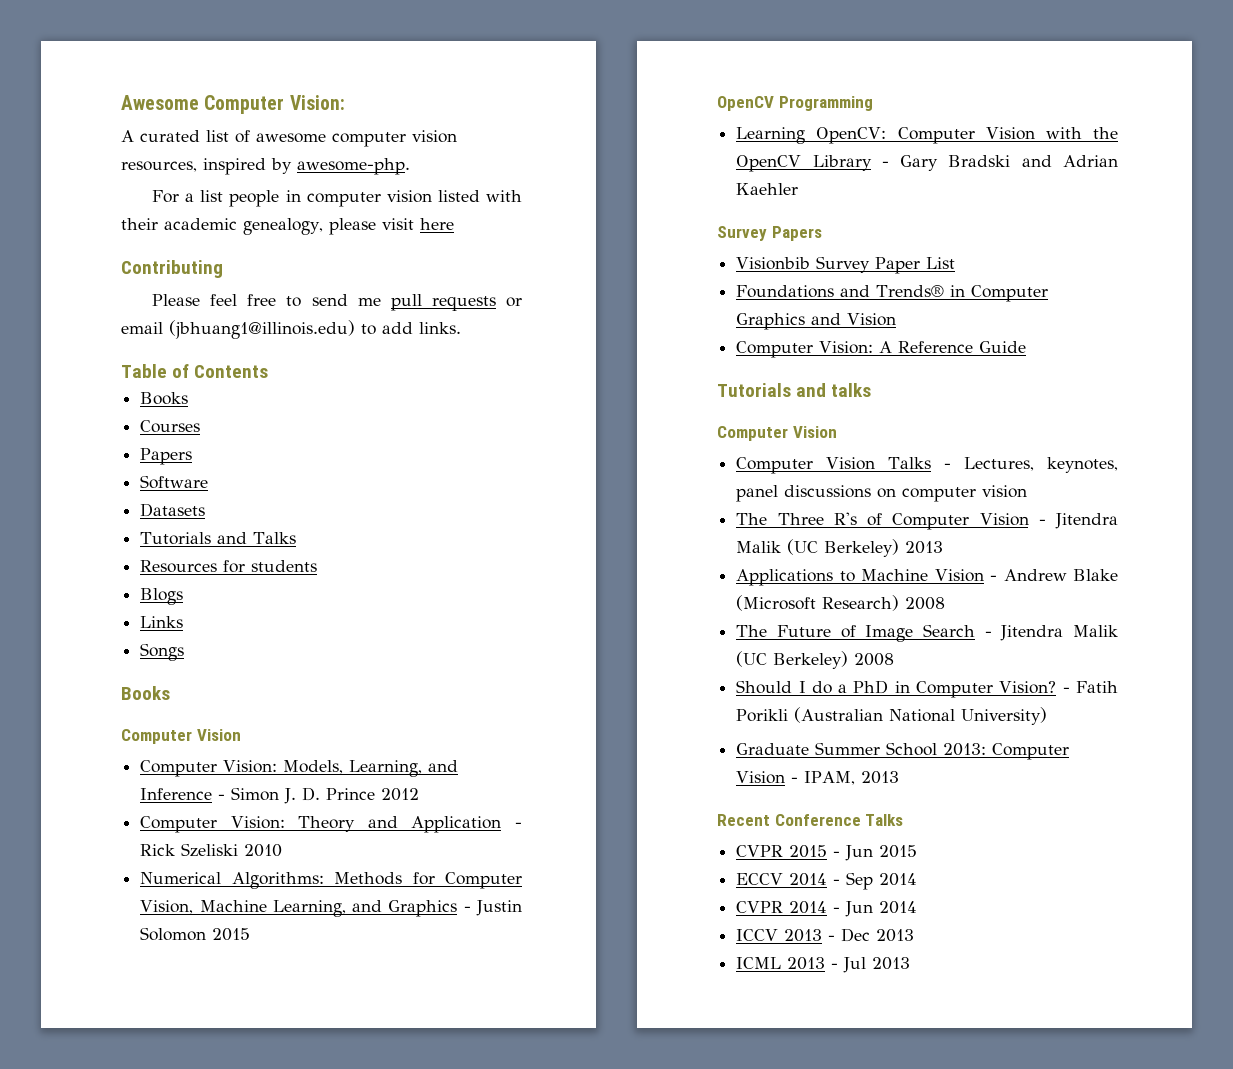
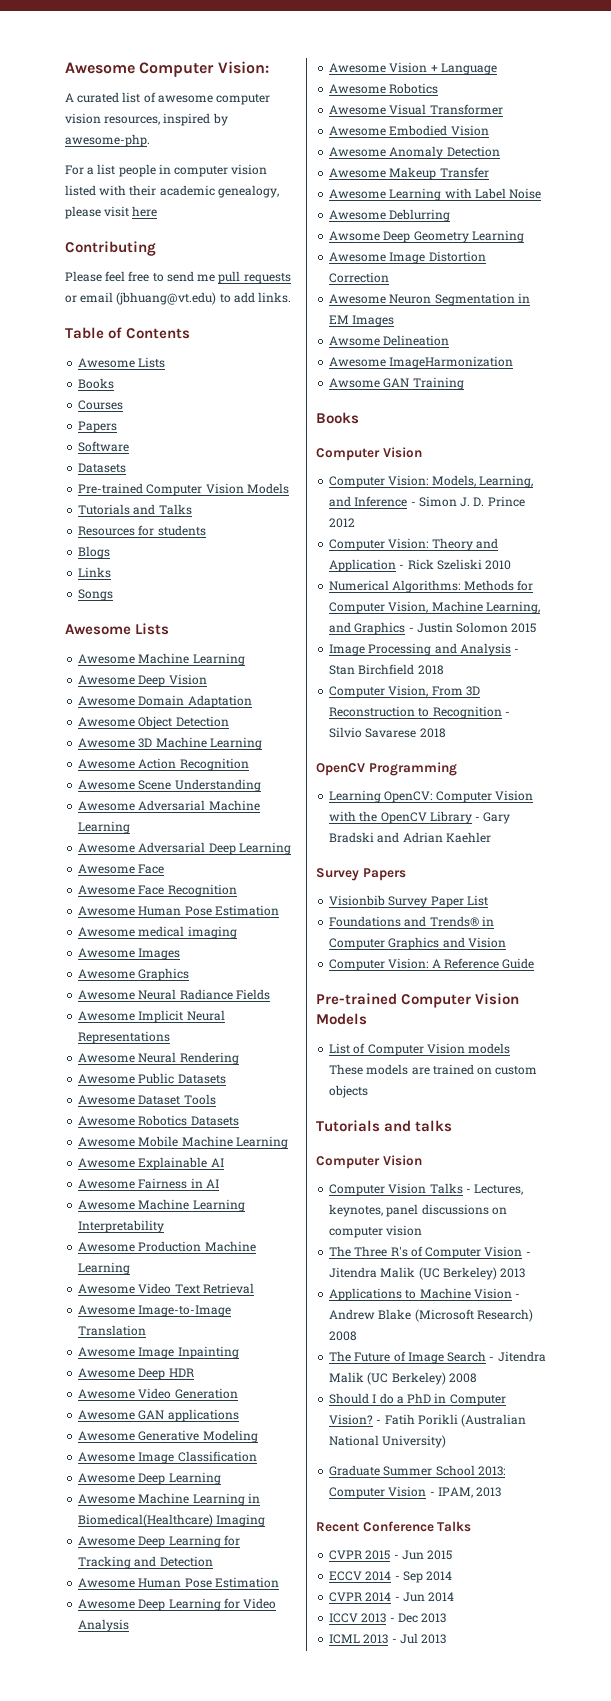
- Please feel free to send me pull requests or email (jbhuang1@illinois.edu) to add links.
+ Please feel free to send me pull requests or email (jbhuang@vt.edu) to add links.
  Table of Contents
+ Awesome Lists
  Software
  Datasets
+ Pre-trained Computer Vision Models
  Songs
+ Awesome Lists
+ Awesome Machine Learning
+ Awesome Deep Vision
+ Awesome Domain Adaptation
+ Awesome Object Detection
+ Awesome 3D Machine Learning
+ Awesome Action Recognition
+ Awesome Scene Understanding
+ Awesome Adversarial Machine Learning
+ Awesome Adversarial Deep Learning
+ Awesome Face
+ Awesome Face Recognition
+ Awesome Human Pose Estimation
+ Awesome medical imaging
+ Awesome Images
+ Awesome Graphics
+ Awesome Neural Radiance Fields
+ Awesome Implicit Neural Representations
+ Awesome Neural Rendering
+ Awesome Public Datasets
+ Awesome Dataset Tools
+ Awesome Robotics Datasets
+ Awesome Mobile Machine Learning
+ Awesome Explainable AI
+ Awesome Fairness in AI
+ Awesome Machine Learning Interpretability
+ Awesome Production Machine Learning
+ Awesome Video Text Retrieval
+ Awesome Image-to-Image Translation
+ Awesome Image Inpainting
+ Awesome Deep HDR
+ Awesome Video Generation
+ Awesome GAN applications
+ Awesome Generative Modeling
+ Awesome Image Classification
+ Awesome Deep Learning
+ Awesome Machine Learning in Biomedical(Healthcare) Imaging
+ Awesome Deep Learning for Tracking and Detection
+ Awesome Human Pose Estimation
+ Awesome Deep Learning for Video Analysis
+ Awesome Vision + Language
+ Awesome Robotics
+ Awesome Visual Transformer
+ Awesome Embodied Vision
+ Awesome Anomaly Detection
+ Awesome Makeup Transfer
+ Awesome Learning with Label Noise
+ Awesome Deblurring
+ Awsome Deep Geometry Learning
+ Awesome Image Distortion Correction
+ Awesome Neuron Segmentation in EM Images
+ Awsome Delineation
+ Awesome ImageHarmonization
+ Awsome GAN Training
+ Image Processing and Analysis - Stan Birchfield 2018
+ Computer Vision, From 3D Reconstruction to Recognition - Silvio Savarese 2018
  Computer Vision: A Reference Guide
+ Pre-trained Computer Vision Models
+ List of Computer Vision models These models are trained on custom objects

